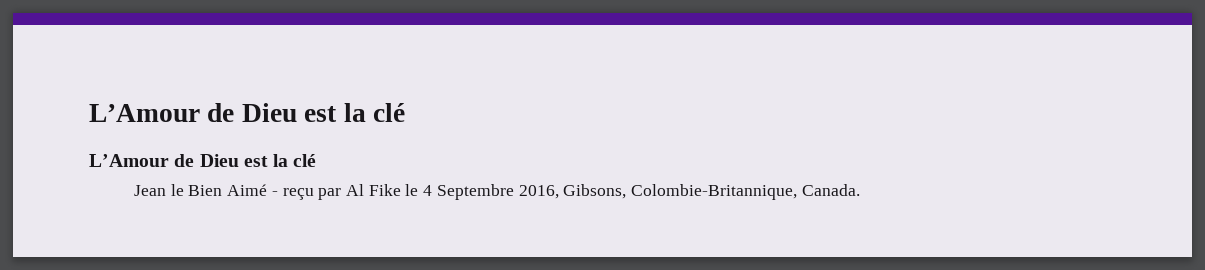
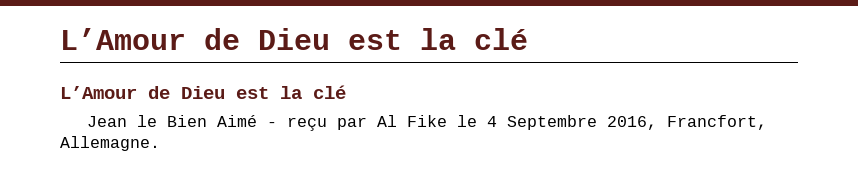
- Jean le Bien Aimé - reçu par Al Fike le 4 Septembre 2016, Gibsons, Colombie-Britannique, Canada.
+ Jean le Bien Aimé - reçu par Al Fike le 4 Septembre 2016, Francfort, Allemagne.

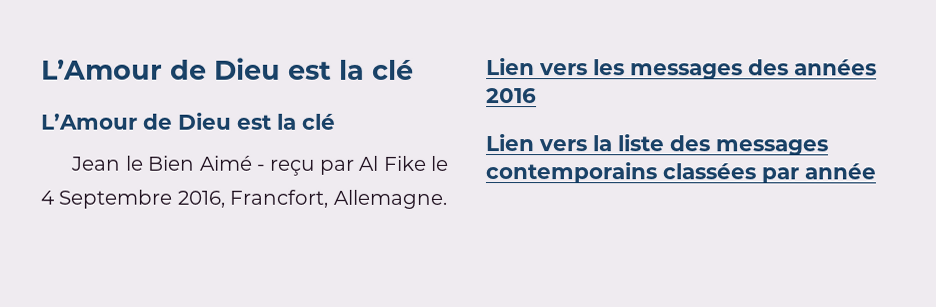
+ Lien vers les messages des années 2016
+ Lien vers la liste des messages contemporains classées par année

